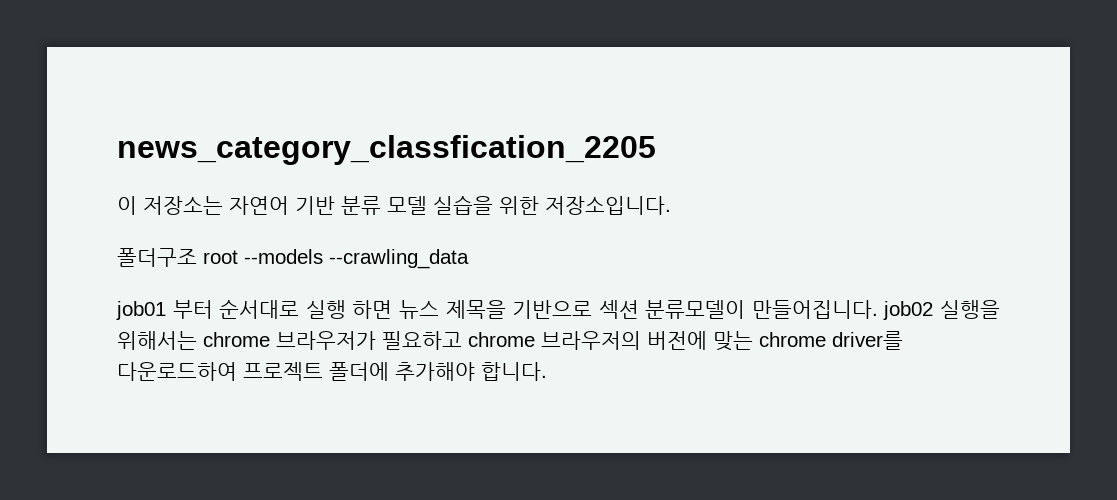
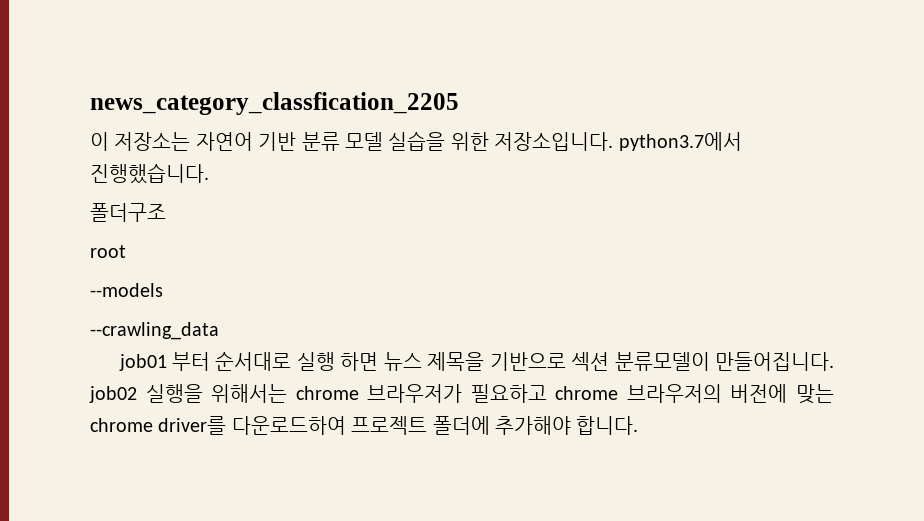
- 이 저장소는 자연어 기반 분류 모델 실습을 위한 저장소입니다.
+ 이 저장소는 자연어 기반 분류 모델 실습을 위한 저장소입니다. python3.7에서 진행했습니다.
- 폴더구조 root --models --crawling_data
+ 폴더구조
+ root
+ --models
+ --crawling_data

